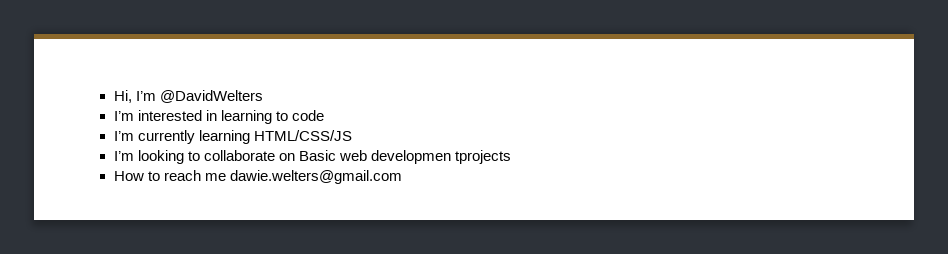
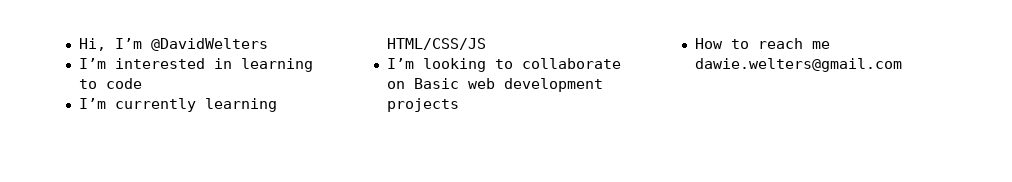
- I’m looking to collaborate on Basic web developmen tprojects
+ I’m looking to collaborate on Basic web development projects

